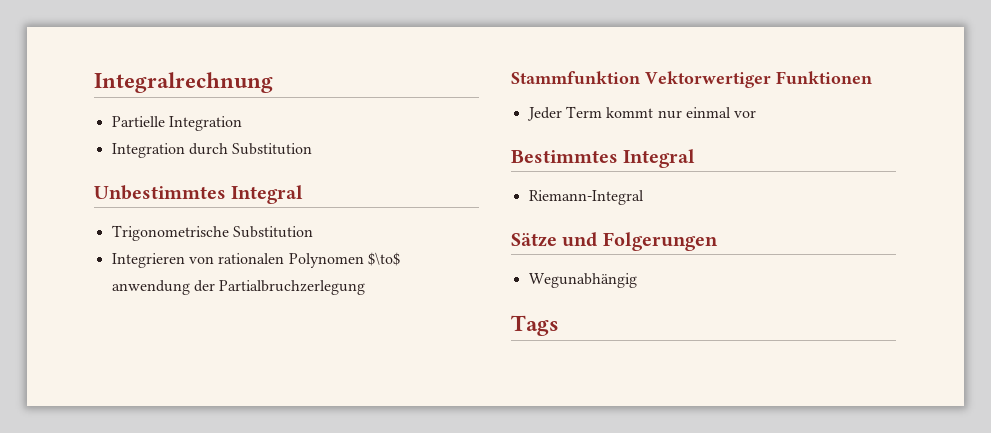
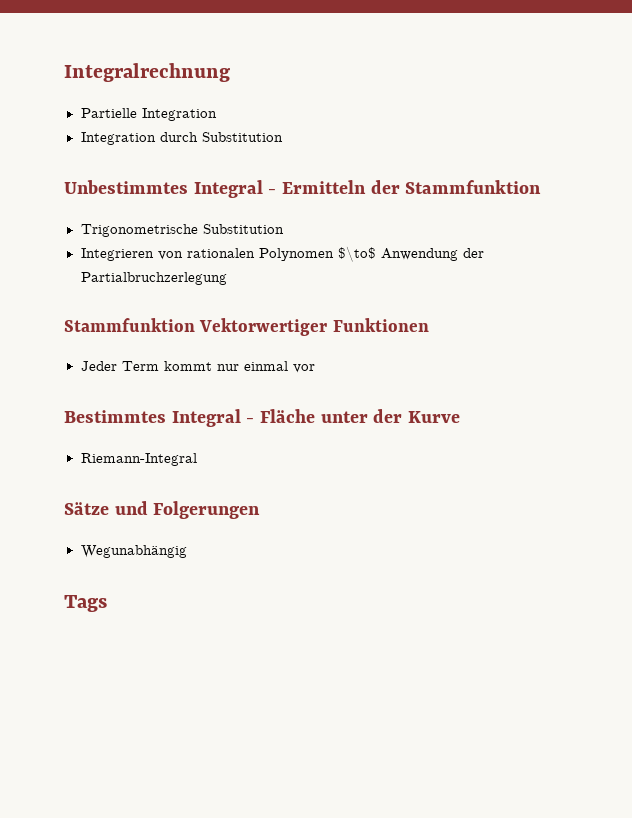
- Unbestimmtes Integral
+ Unbestimmtes Integral - Ermitteln der Stammfunktion
- Integrieren von rationalen Polynomen $\to$ anwendung der Partialbruchzerlegung
+ Integrieren von rationalen Polynomen $\to$ Anwendung der Partialbruchzerlegung
- Bestimmtes Integral
+ Bestimmtes Integral - Fläche unter der Kurve

